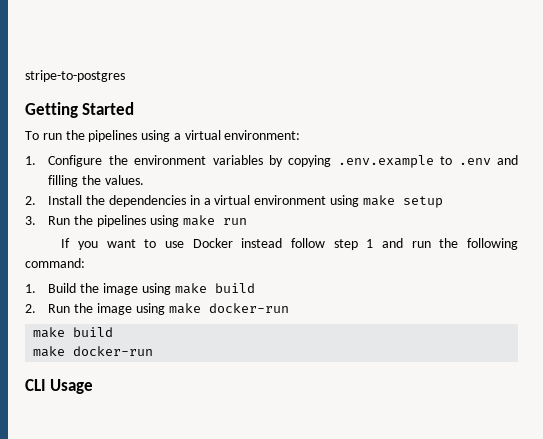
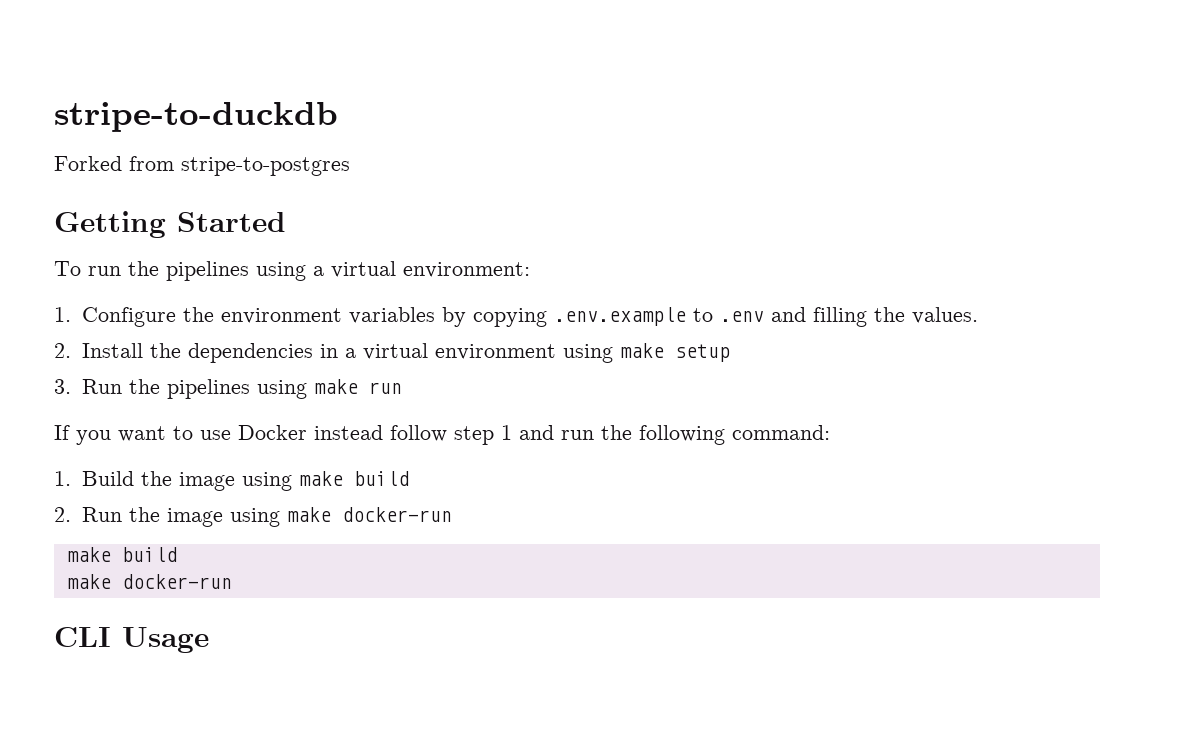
- stripe-to-postgres
+ stripe-to-duckdb
+ Forked from stripe-to-postgres

